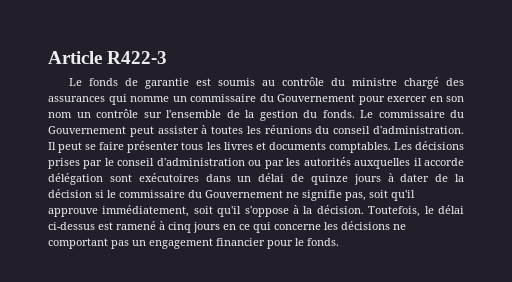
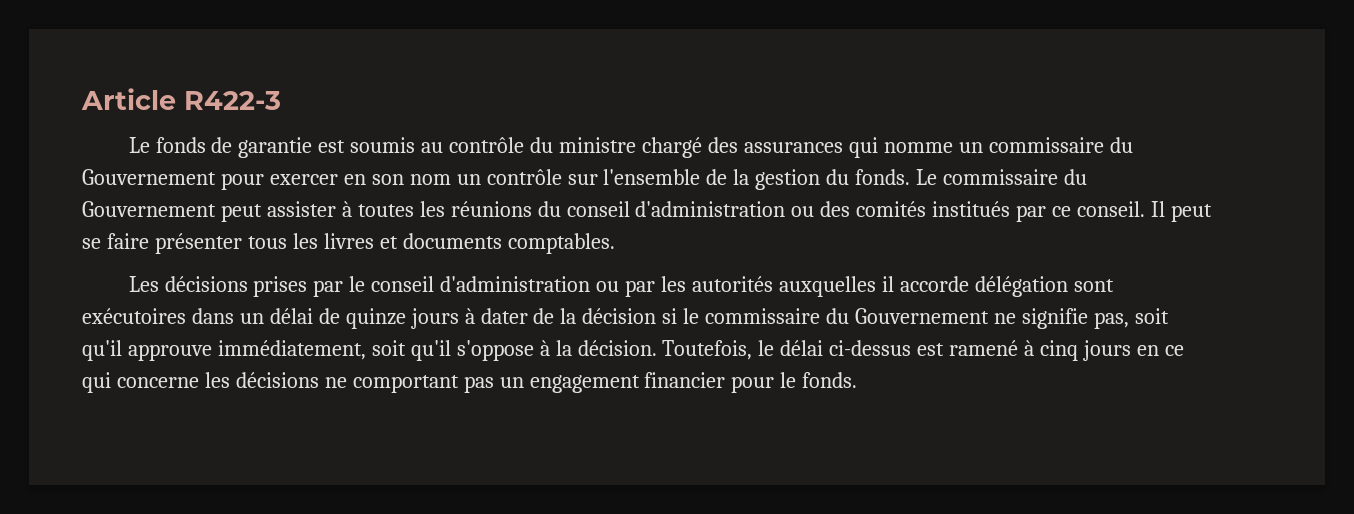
- Le commissaire du Gouvernement peut assister à toutes les réunions du conseil d'administration.
+ Le commissaire du Gouvernement peut assister à toutes les réunions du conseil d'administration ou des comités institués par ce conseil.
- Il peut se faire présenter tous les livres et documents comptables. Les décisions prises par le conseil d'administration ou par les autorités auxquelles il accorde délégation sont exécutoires dans un délai de quinze jours à dater de la décision si le commissaire du Gouvernement ne signifie pas, soit qu'il approuve immédiatement, soit qu'il s'oppose à la décision.
+ Il peut se faire présenter tous les livres et documents comptables.
+ Les décisions prises par le conseil d'administration ou par les autorités auxquelles il accorde délégation sont exécutoires dans un délai de quinze jours à dater de la décision si le commissaire du Gouvernement ne signifie pas, soit qu'il approuve immédiatement, soit qu'il s'oppose à la décision.

